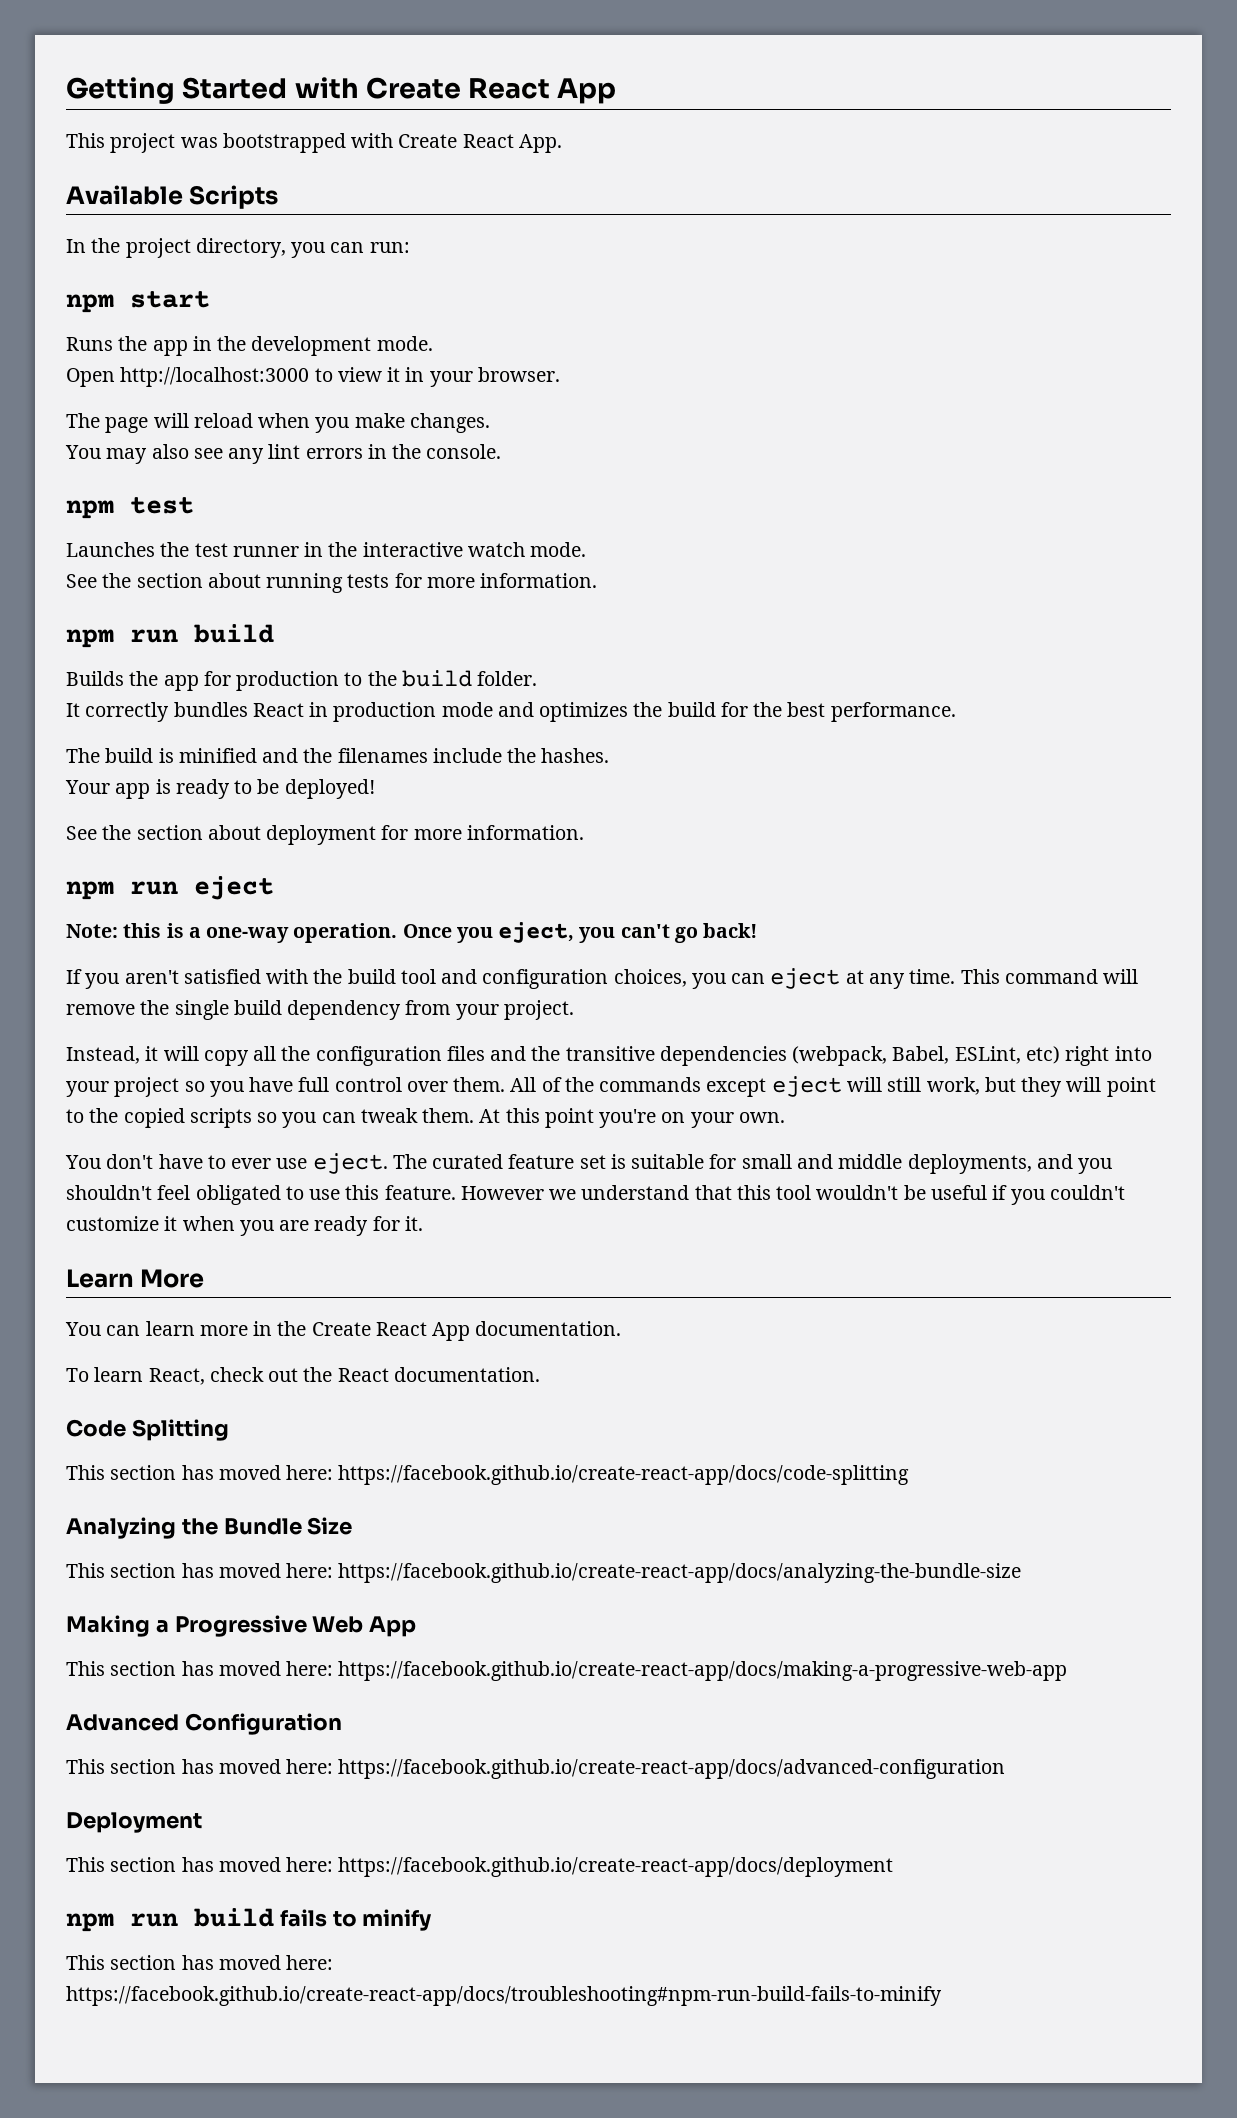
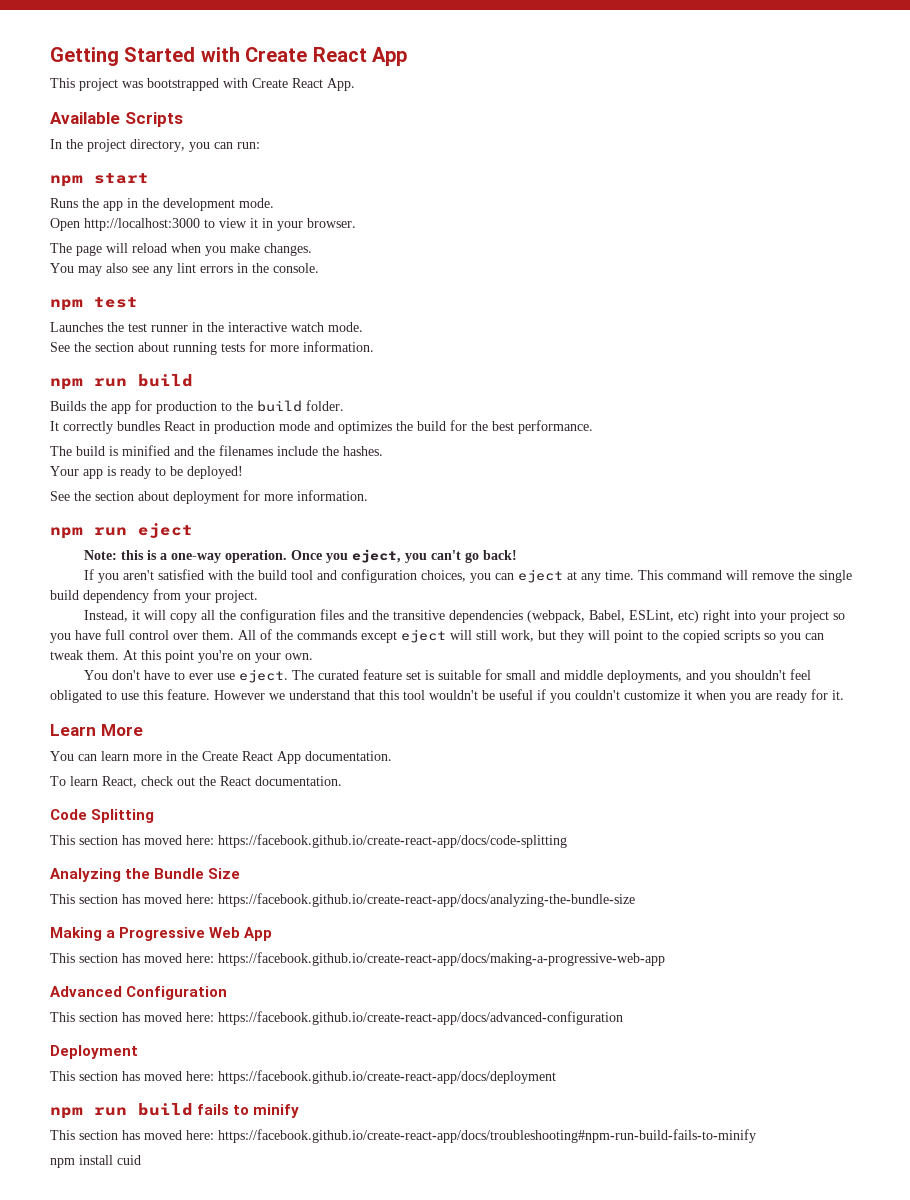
+ npm install cuid

